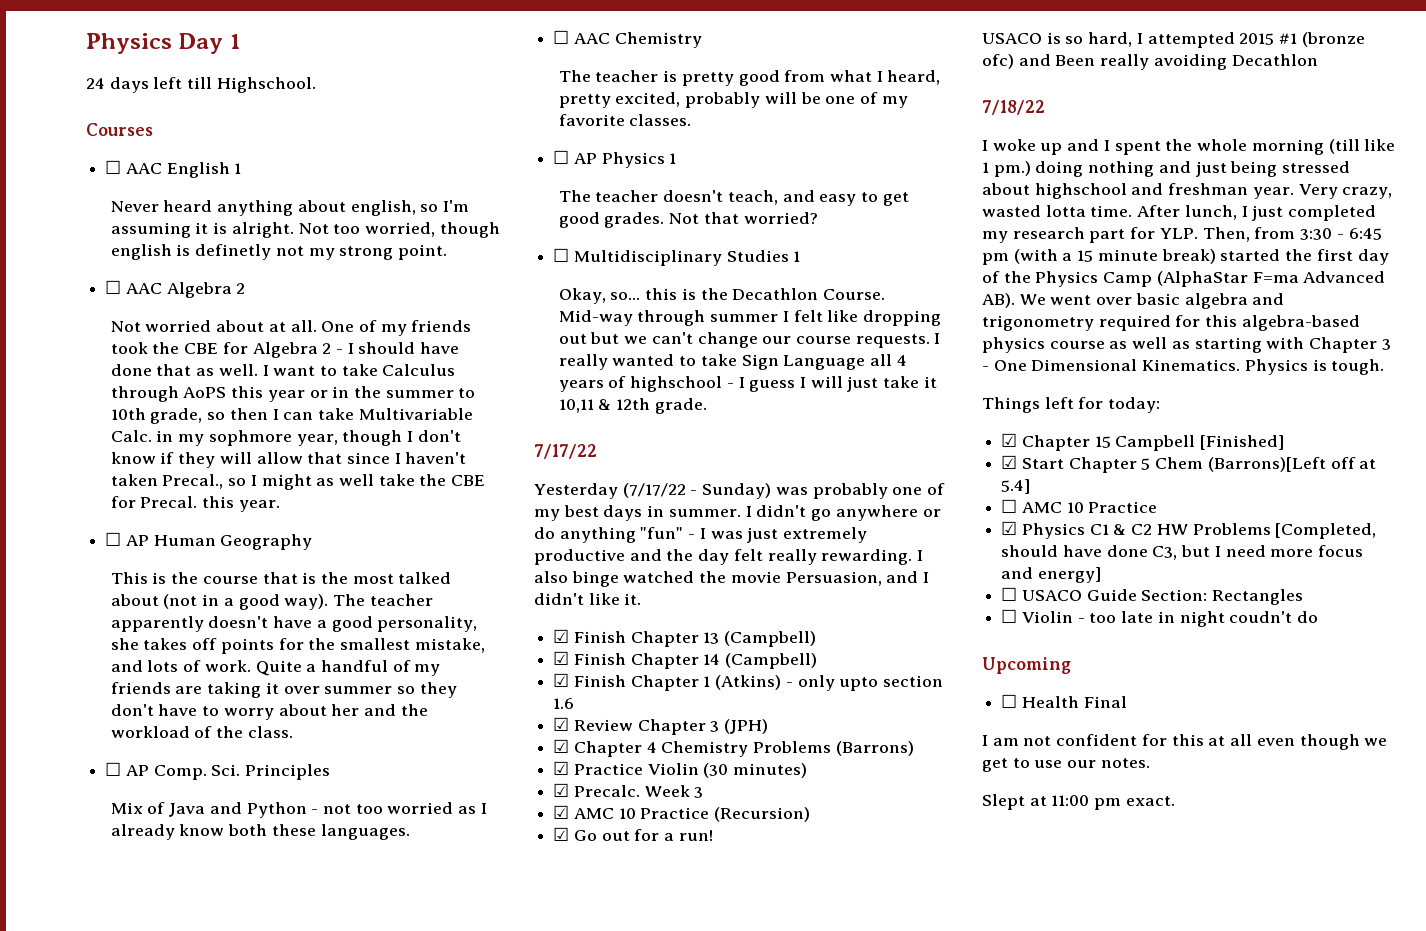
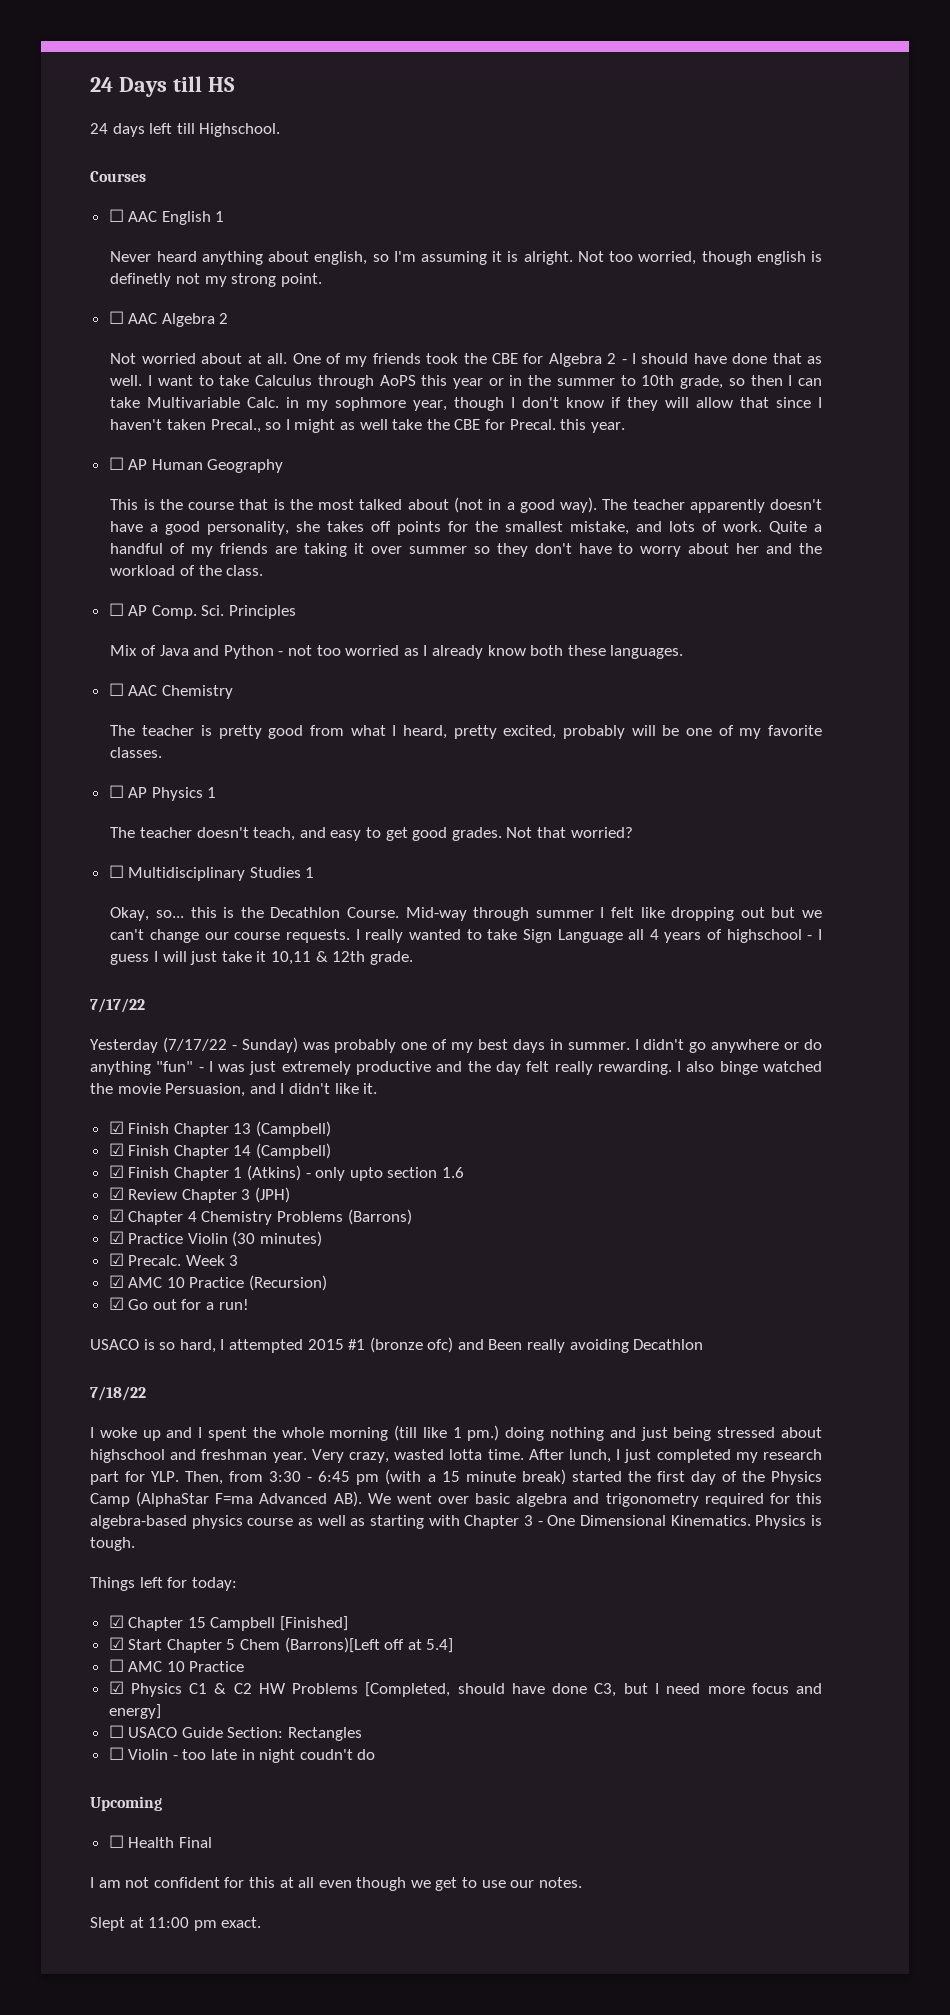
- Physics Day 1
+ 24 Days till HS

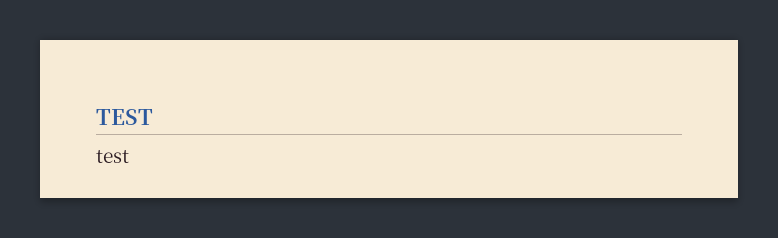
- 24 Days till HS
- 24 days left till Highschool.
- Courses
- ☐ AAC English 1
- Never heard anything about english, so I'm assuming it is alright. Not too worried, though english is definetly not my strong point.
- ☐ AAC Algebra 2
- Not worried about at all. One of my friends took the CBE for Algebra 2 - I should have done that as well. I want to take Calculus through AoPS this year or in the summer to 10th grade, so then I can take Multivariable Calc. in my sophmore year, though I don't know if they will allow that since I haven't taken Precal., so I might as well take the CBE for Precal. this year.
- ☐ AP Human Geography
- This is the course that is the most talked about (not in a good way). The teacher apparently doesn't have a good personality, she takes off points for the smallest mistake, and lots of work. Quite a handful of my friends are taking it over summer so they don't have to worry about her and the workload of the class.
- ☐ AP Comp. Sci. Principles
- Mix of Java and Python - not too worried as I already know both these languages.
- ☐ AAC Chemistry
- The teacher is pretty good from what I heard, pretty excited, probably will be one of my favorite classes.
- ☐ AP Physics 1
- The teacher doesn't teach, and easy to get good grades. Not that worried?
- ☐ Multidisciplinary Studies 1
- Okay, so... this is the Decathlon Course. Mid-way through summer I felt like dropping out but we can't change our course requests. I really wanted to take Sign Language all 4 years of highschool - I guess I will just take it 10,11 & 12th grade.
- 7/17/22
- Yesterday (7/17/22 - Sunday) was probably one of my best days in summer. I didn't go anywhere or do anything "fun" - I was just extremely productive and the day felt really rewarding. I also binge watched the movie Persuasion, and I didn't like it.
- ☑ Finish Chapter 13 (Campbell)
- ☑ Finish Chapter 14 (Campbell)
- ☑ Finish Chapter 1 (Atkins) - only upto section 1.6
- ☑ Review Chapter 3 (JPH)
- ☑ Chapter 4 Chemistry Problems (Barrons)
- ☑ Practice Violin (30 minutes)
- ☑ Precalc. Week 3
- ☑ AMC 10 Practice (Recursion)
- ☑ Go out for a run!
- USACO is so hard, I attempted 2015 #1 (bronze ofc) and Been really avoiding Decathlon
- 7/18/22
- I woke up and I spent the whole morning (till like 1 pm.) doing nothing and just being stressed about highschool and freshman year. Very crazy, wasted lotta time. After lunch, I just completed my research part for YLP. Then, from 3:30 - 6:45 pm (with a 15 minute break) started the first day of the Physics Camp (AlphaStar F=ma Advanced AB). We went over basic algebra and trigonometry required for this algebra-based physics course as well as starting with Chapter 3 - One Dimensional Kinematics. Physics is tough.
- Things left for today:
- ☑ Chapter 15 Campbell [Finished]
- ☑ Start Chapter 5 Chem (Barrons)[Left off at 5.4]
- ☐ AMC 10 Practice
- ☑ Physics C1 & C2 HW Problems [Completed, should have done C3, but I need more focus and energy]
- ☐ USACO Guide Section: Rectangles
- ☐ Violin - too late in night coudn't do
- Upcoming
- ☐ Health Final
- I am not confident for this at all even though we get to use our notes.
- Slept at 11:00 pm exact.
+ TEST
+ test

